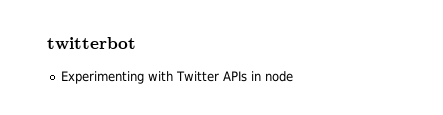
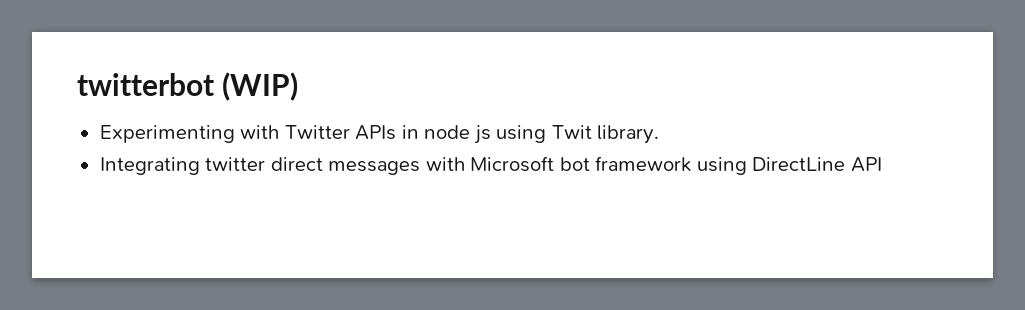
- twitterbot
+ twitterbot (WIP)
- Experimenting with Twitter APIs in node
+ Experimenting with Twitter APIs in node js using Twit library.
+ Integrating twitter direct messages with Microsoft bot framework using DirectLine API

